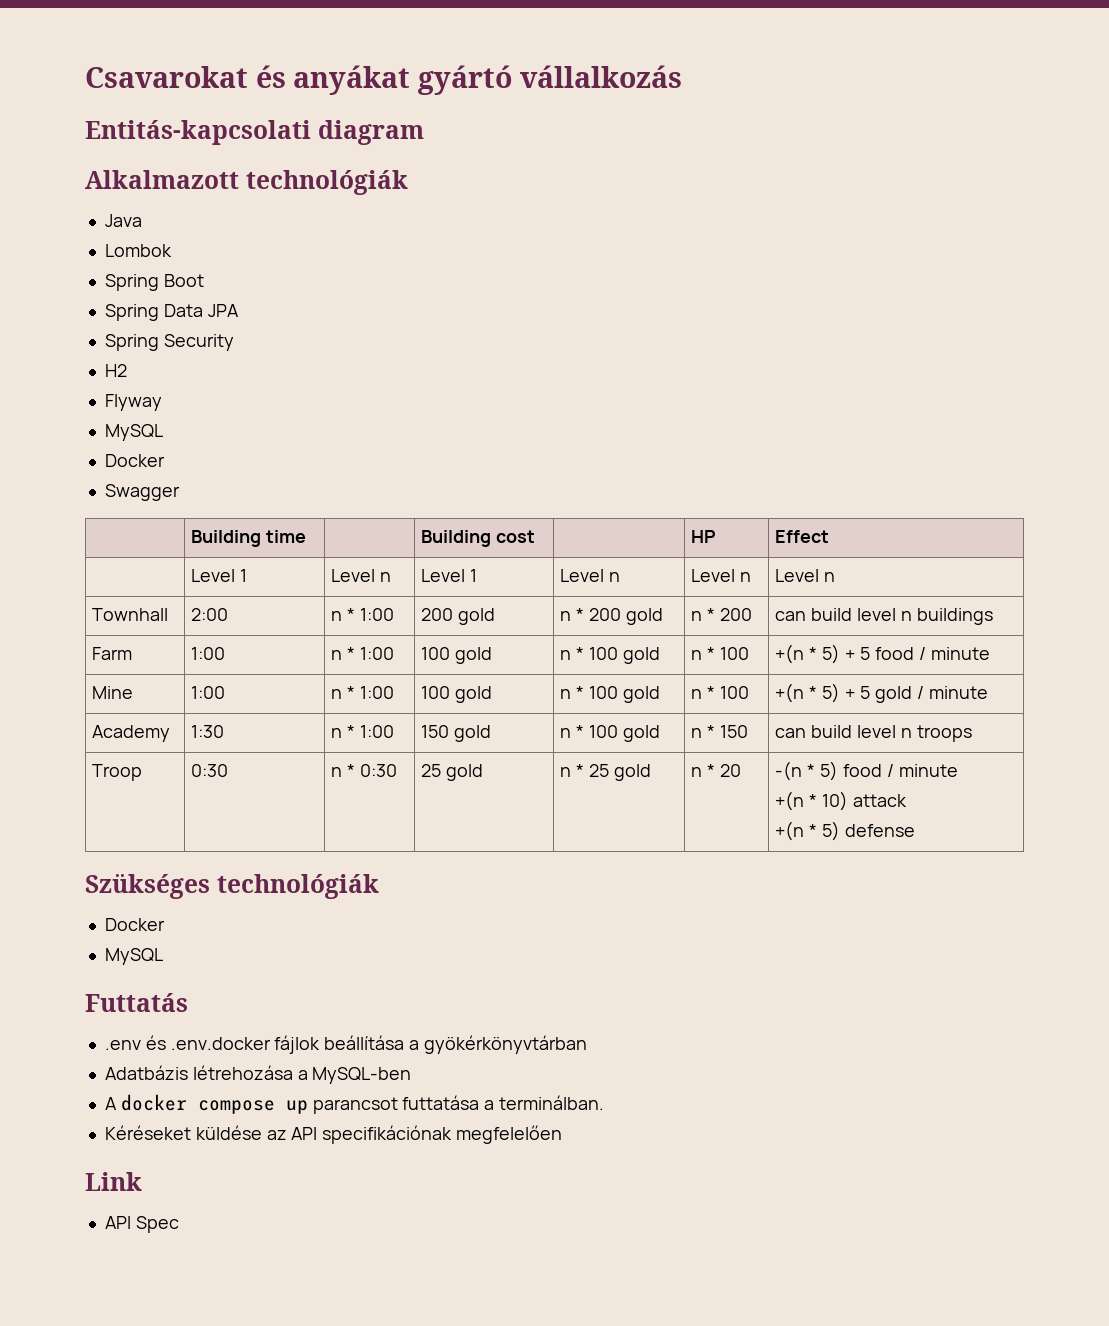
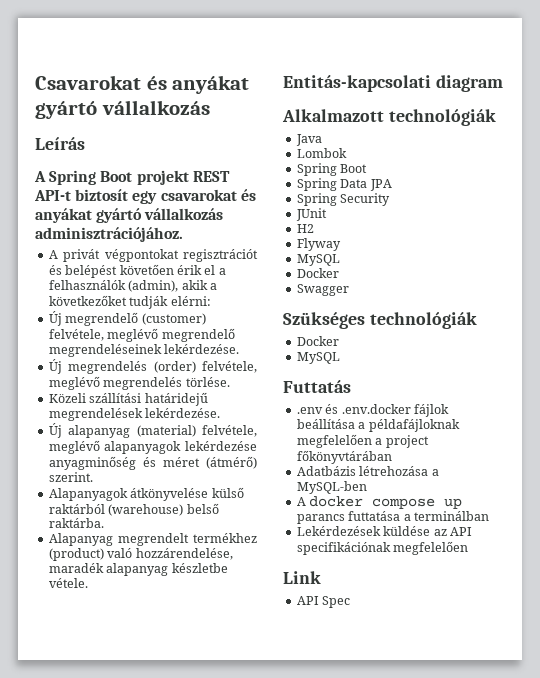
+ Leírás
+ A Spring Boot projekt REST API-t biztosít egy csavarokat és anyákat gyártó vállalkozás adminisztrációjához.
+ A privát végpontokat regisztrációt és belépést követően érik el a felhasználók (admin), akik a következőket tudják elérni:
+ Új megrendelő (customer) felvétele, meglévő megrendelő megrendeléseinek lekérdezése.
+ Új megrendelés (order) felvétele, meglévő megrendelés törlése.
+ Közeli szállítási határidejű megrendelések lekérdezése.
+ Új alapanyag (material) felvétele, meglévő alapanyagok lekérdezése anyagminőség és méret (átmérő) szerint.
+ Alapanyagok átkönyvelése külső raktárból (warehouse) belső raktárba.
+ Alapanyag megrendelt termékhez (product) való hozzárendelése, maradék alapanyag készletbe vétele.
+ JUnit
- | Building time | | Building cost | | HP | Effect
- | Level 1 | Level n | Level 1 | Level n | Level n | Level n
- Townhall | 2:00 | n * 1:00 | 200 gold | n * 200 gold | n * 200 | can build level n buildings
- Farm | 1:00 | n * 1:00 | 100 gold | n * 100 gold | n * 100 | +(n * 5) + 5 food / minute
- Mine | 1:00 | n * 1:00 | 100 gold | n * 100 gold | n * 100 | +(n * 5) + 5 gold / minute
- Academy | 1:30 | n * 1:00 | 150 gold | n * 100 gold | n * 150 | can build level n troops
- Troop | 0:30 | n * 0:30 | 25 gold | n * 25 gold | n * 20 | -(n * 5) food / minute
- +(n * 10) attack
- +(n * 5) defense
- .env és .env.docker fájlok beállítása a gyökérkönyvtárban
+ .env és .env.docker fájlok beállítása a példafájloknak megfelelően a project főkönyvtárában
- A docker compose up parancsot futtatása a terminálban.
- Kéréseket küldése az API specifikációnak megfelelően
+ A docker compose up parancs futtatása a terminálban
+ Lekérdezések küldése az API specifikációnak megfelelően

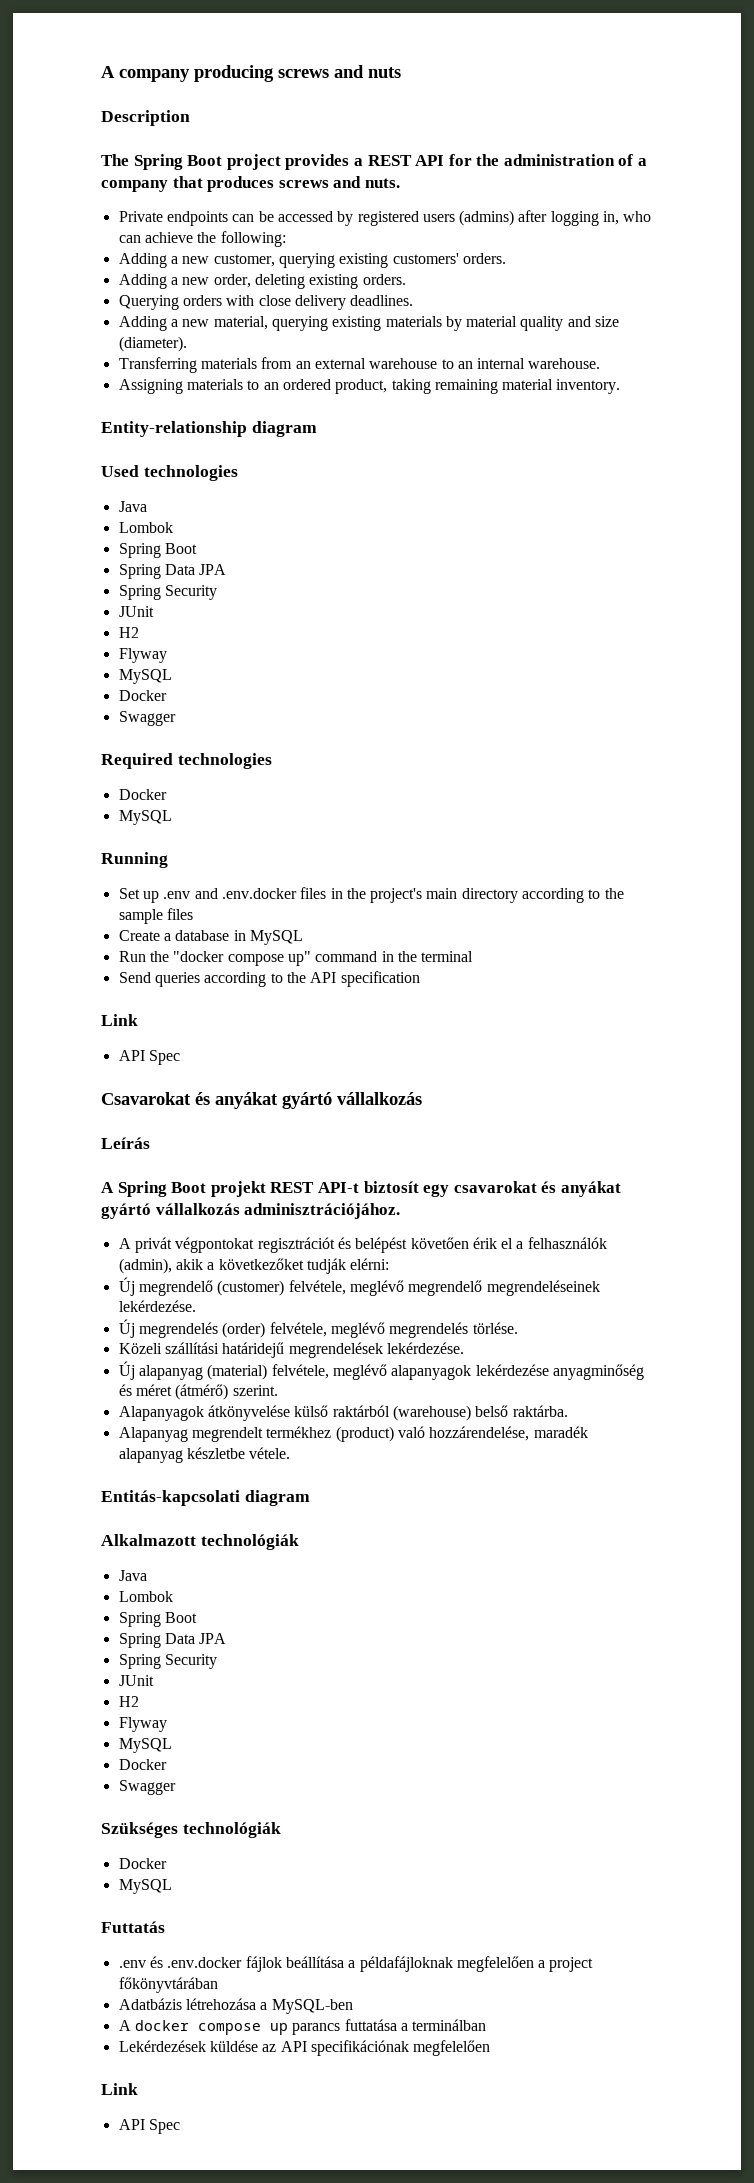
+ A company producing screws and nuts
+ Description
+ The Spring Boot project provides a REST API for the administration of a company that produces screws and nuts.
+ Private endpoints can be accessed by registered users (admins) after logging in, who can achieve the following:
+ Adding a new customer, querying existing customers' orders.
+ Adding a new order, deleting existing orders.
+ Querying orders with close delivery deadlines.
+ Adding a new material, querying existing materials by material quality and size (diameter).
+ Transferring materials from an external warehouse to an internal warehouse.
+ Assigning materials to an ordered product, taking remaining material inventory.
+ Entity-relationship diagram
+ Used technologies
+ Java
+ Lombok
+ Spring Boot
+ Spring Data JPA
+ Spring Security
+ JUnit
+ H2
+ Flyway
+ MySQL
+ Docker
+ Swagger
+ Required technologies
+ Docker
+ MySQL
+ Running
+ Set up .env and .env.docker files in the project's main directory according to the sample files
+ Create a database in MySQL
+ Run the "docker compose up" command in the terminal
+ Send queries according to the API specification
+ Link
+ API Spec

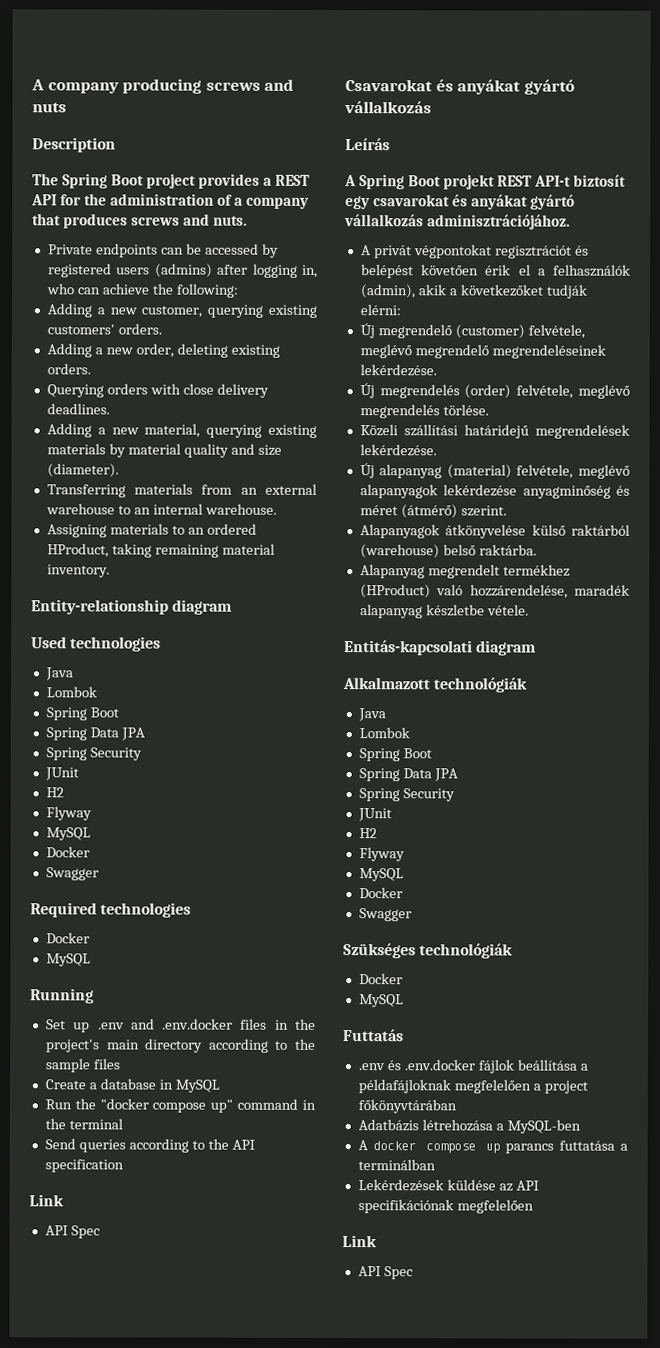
- Assigning materials to an ordered product, taking remaining material inventory.
+ Assigning materials to an ordered HProduct, taking remaining material inventory.
- Alapanyag megrendelt termékhez (product) való hozzárendelése, maradék alapanyag készletbe vétele.
+ Alapanyag megrendelt termékhez (HProduct) való hozzárendelése, maradék alapanyag készletbe vétele.

